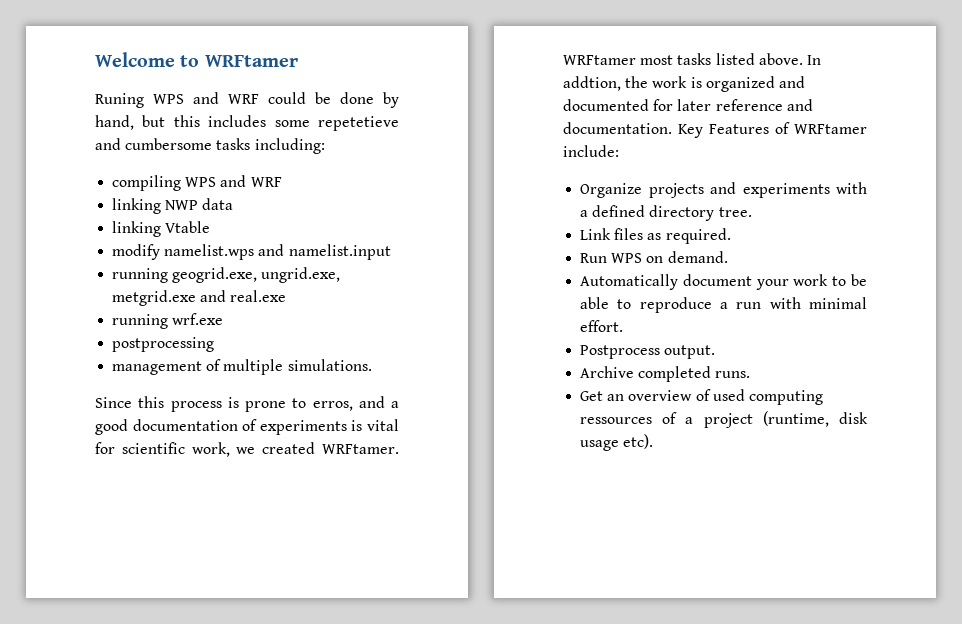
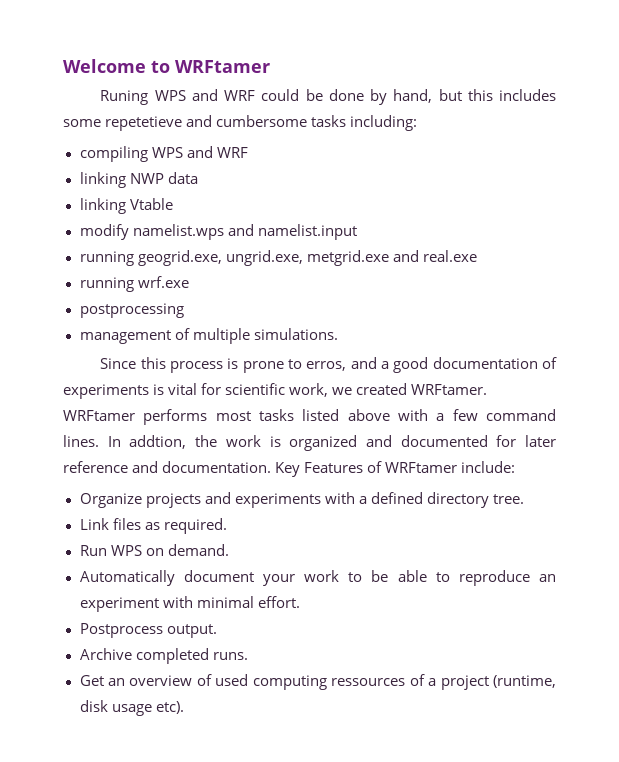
- WRFtamer most tasks listed above.
+ WRFtamer performs most tasks listed above with a few command lines.
- Automatically document your work to be able to reproduce a run with minimal effort.
+ Automatically document your work to be able to reproduce an experiment with minimal effort.

